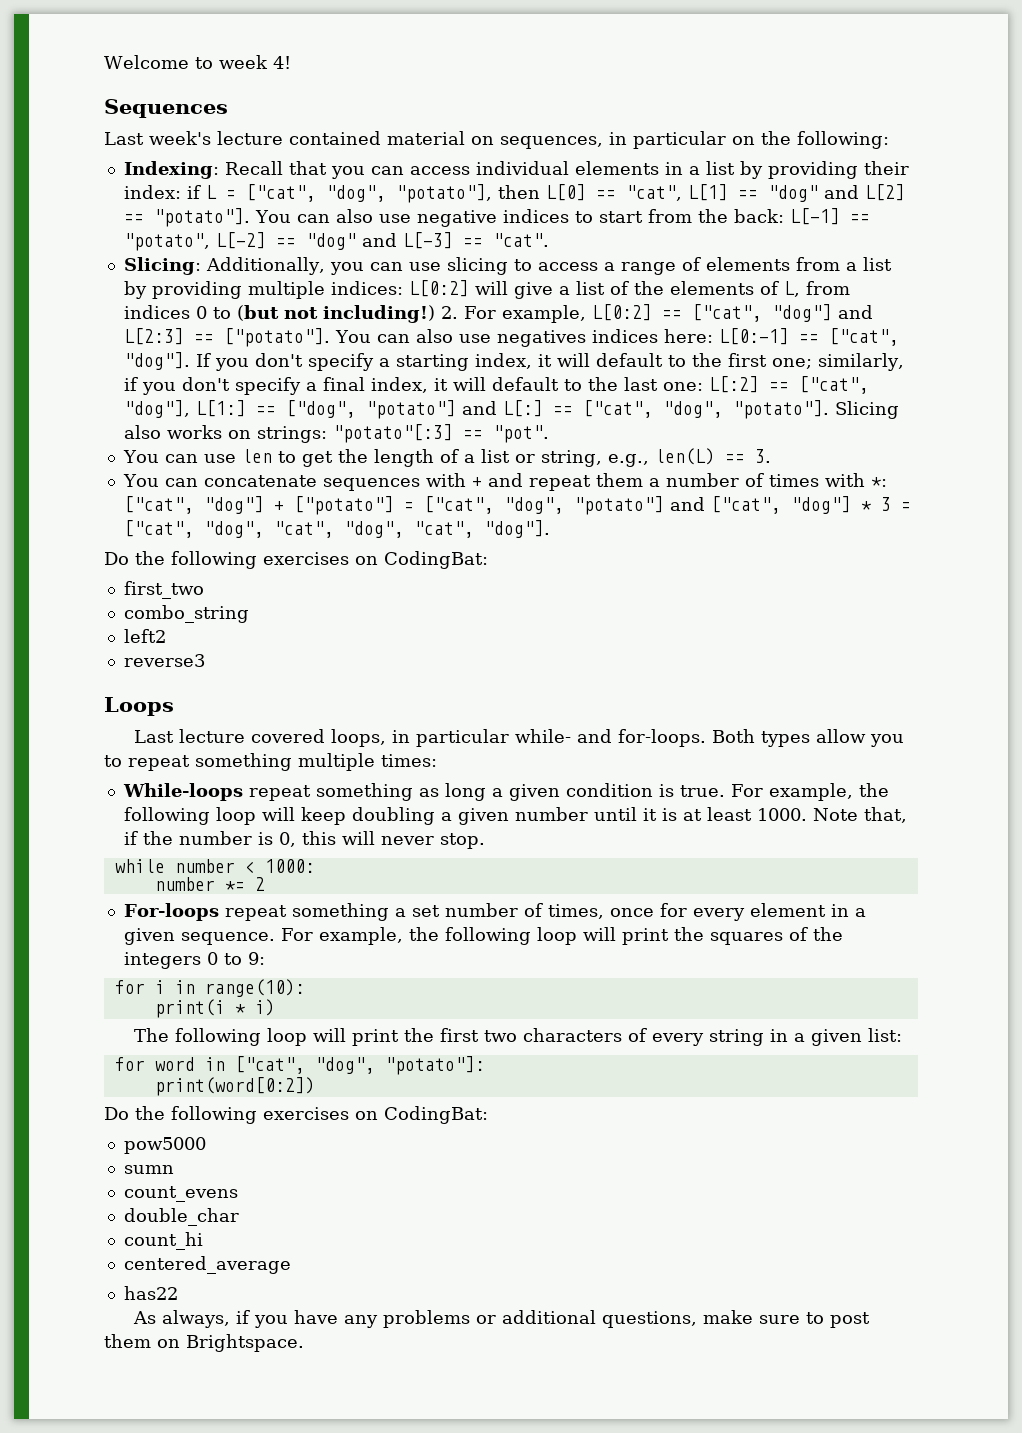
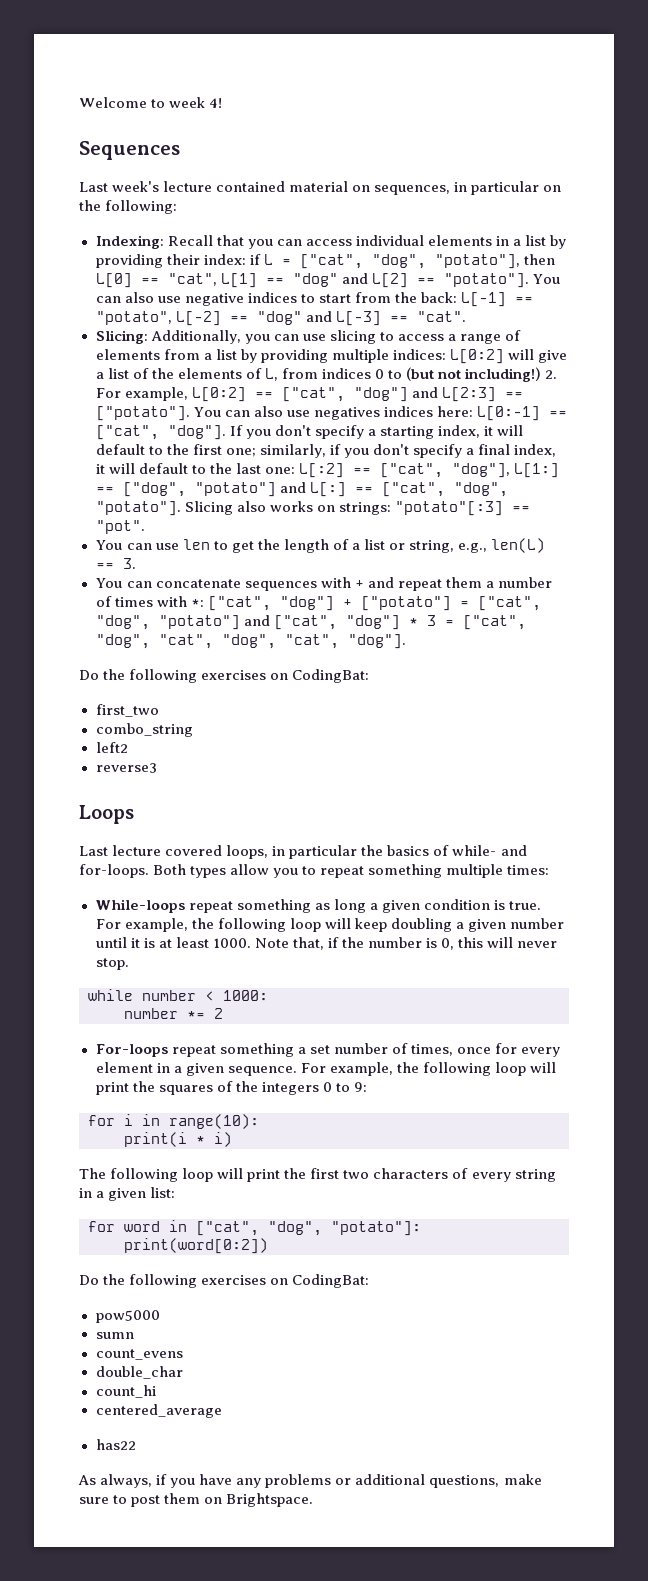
- Last lecture covered loops, in particular while- and for-loops.
+ Last lecture covered loops, in particular the basics of while- and for-loops.

